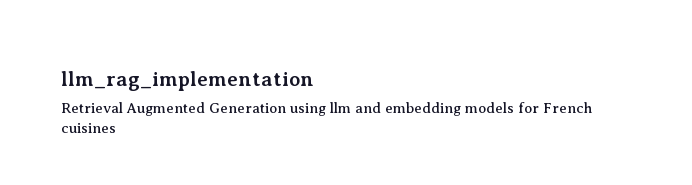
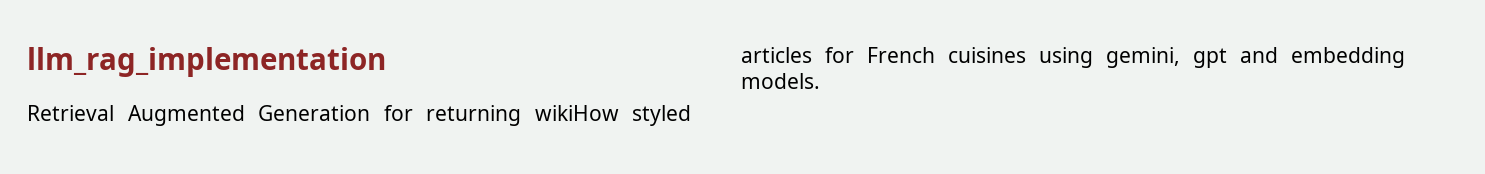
- Retrieval Augmented Generation using llm and embedding models for French cuisines
+ Retrieval Augmented Generation for returning wikiHow styled articles for French cuisines using gemini, gpt and embedding models.

